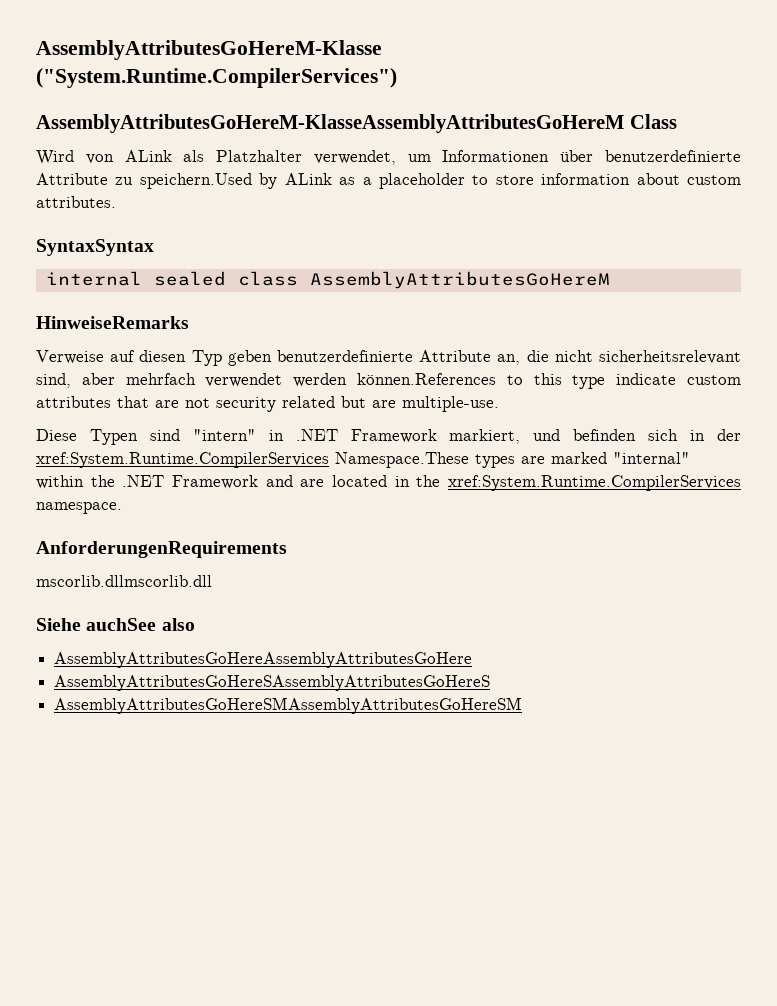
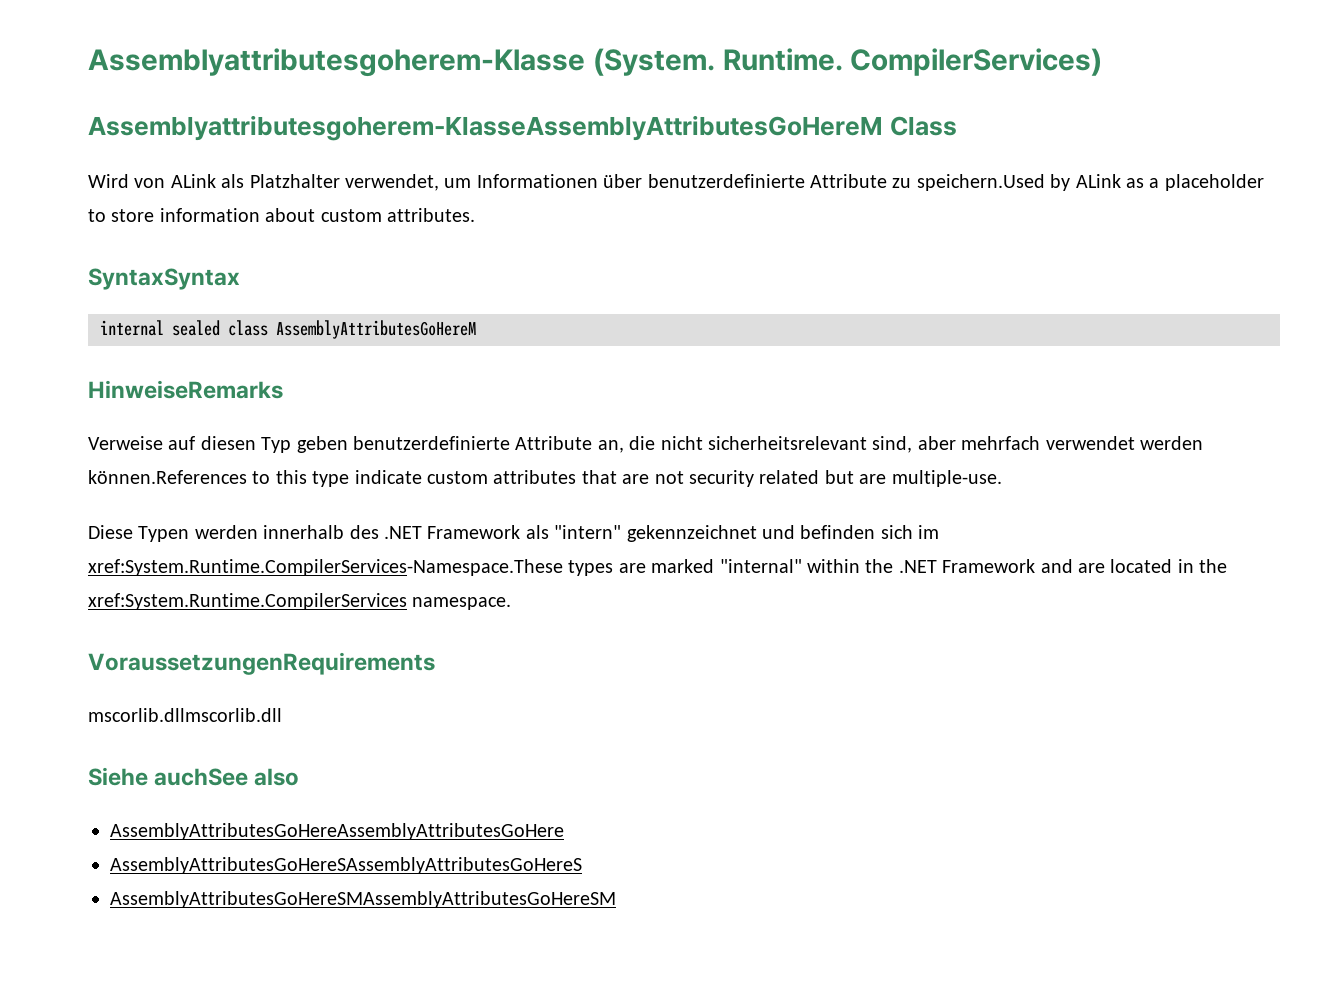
- AssemblyAttributesGoHereM-Klasse ("System.Runtime.CompilerServices")
- AssemblyAttributesGoHereM-KlasseAssemblyAttributesGoHereM Class
+ Assemblyattributesgoherem-Klasse (System. Runtime. CompilerServices)
+ Assemblyattributesgoherem-KlasseAssemblyAttributesGoHereM Class
- Diese Typen sind "intern" in .NET Framework markiert, und befinden sich in der xref:System.Runtime.CompilerServices Namespace.These types are marked "internal" within the .NET Framework and are located in the xref:System.Runtime.CompilerServices namespace.
+ Diese Typen werden innerhalb des .NET Framework als "intern" gekennzeichnet und befinden sich im xref:System.Runtime.CompilerServices-Namespace.These types are marked "internal" within the .NET Framework and are located in the xref:System.Runtime.CompilerServices namespace.
- AnforderungenRequirements
+ VoraussetzungenRequirements

